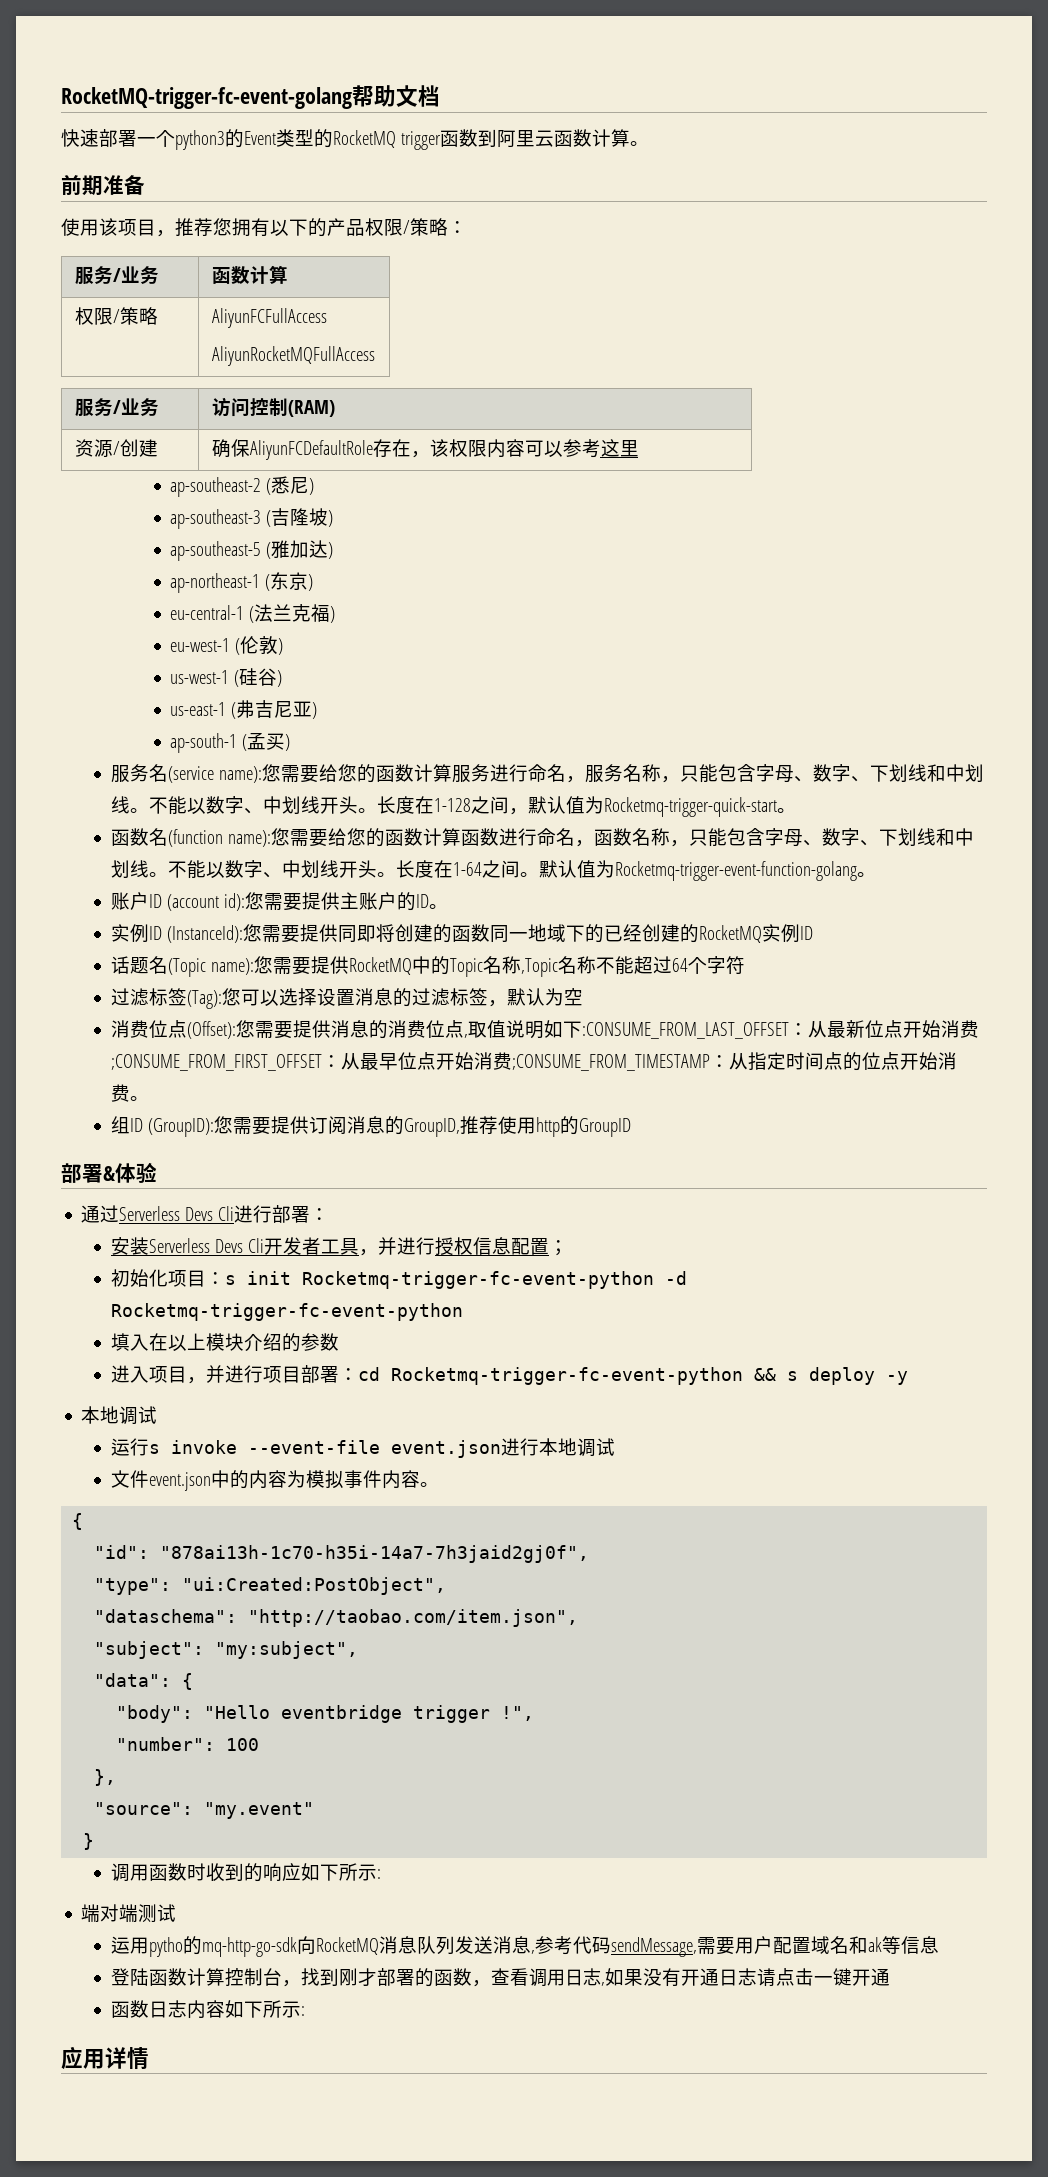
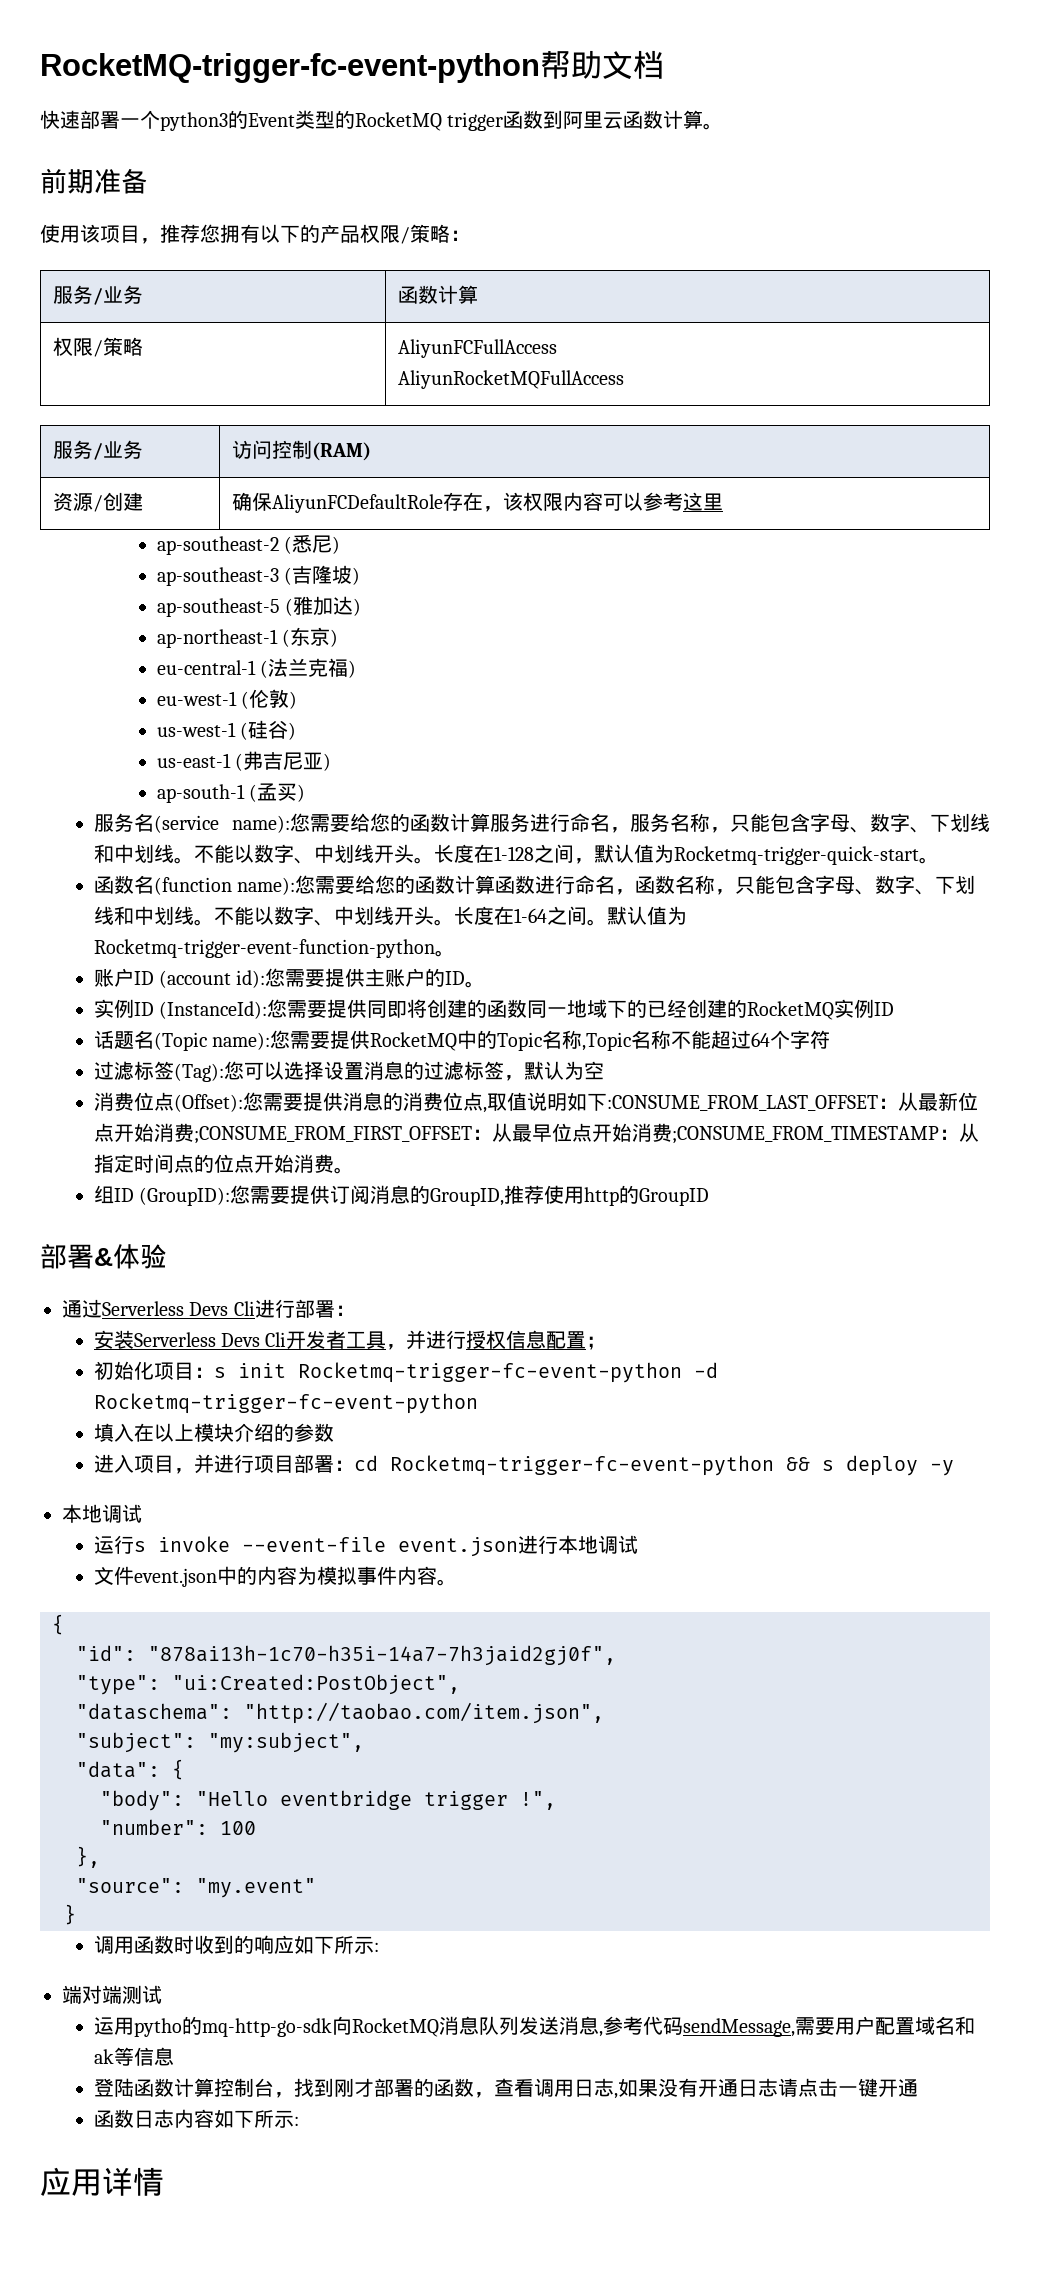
- RocketMQ-trigger-fc-event-golang帮助文档
+ RocketMQ-trigger-fc-event-python帮助文档
- 默认值为Rocketmq-trigger-event-function-golang。
+ 默认值为Rocketmq-trigger-event-function-python。

